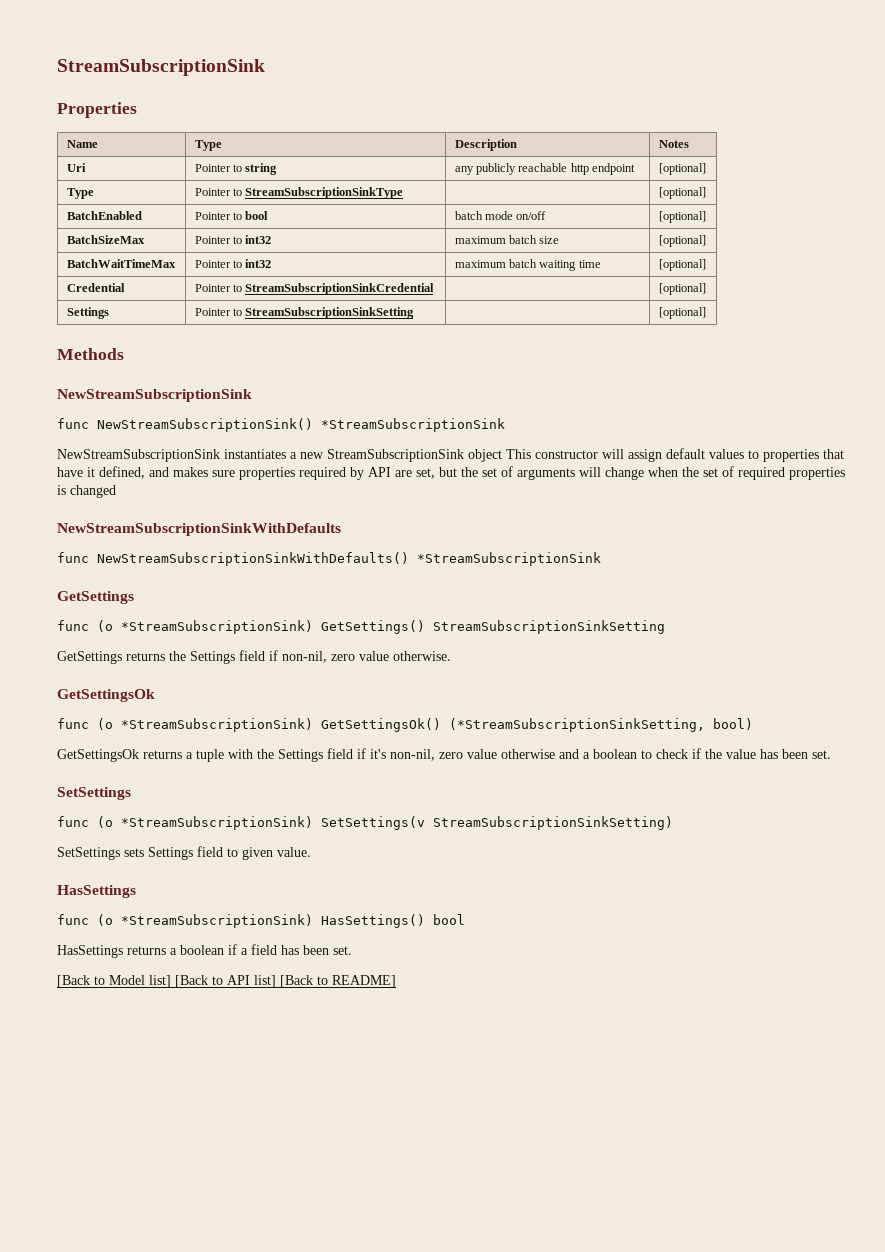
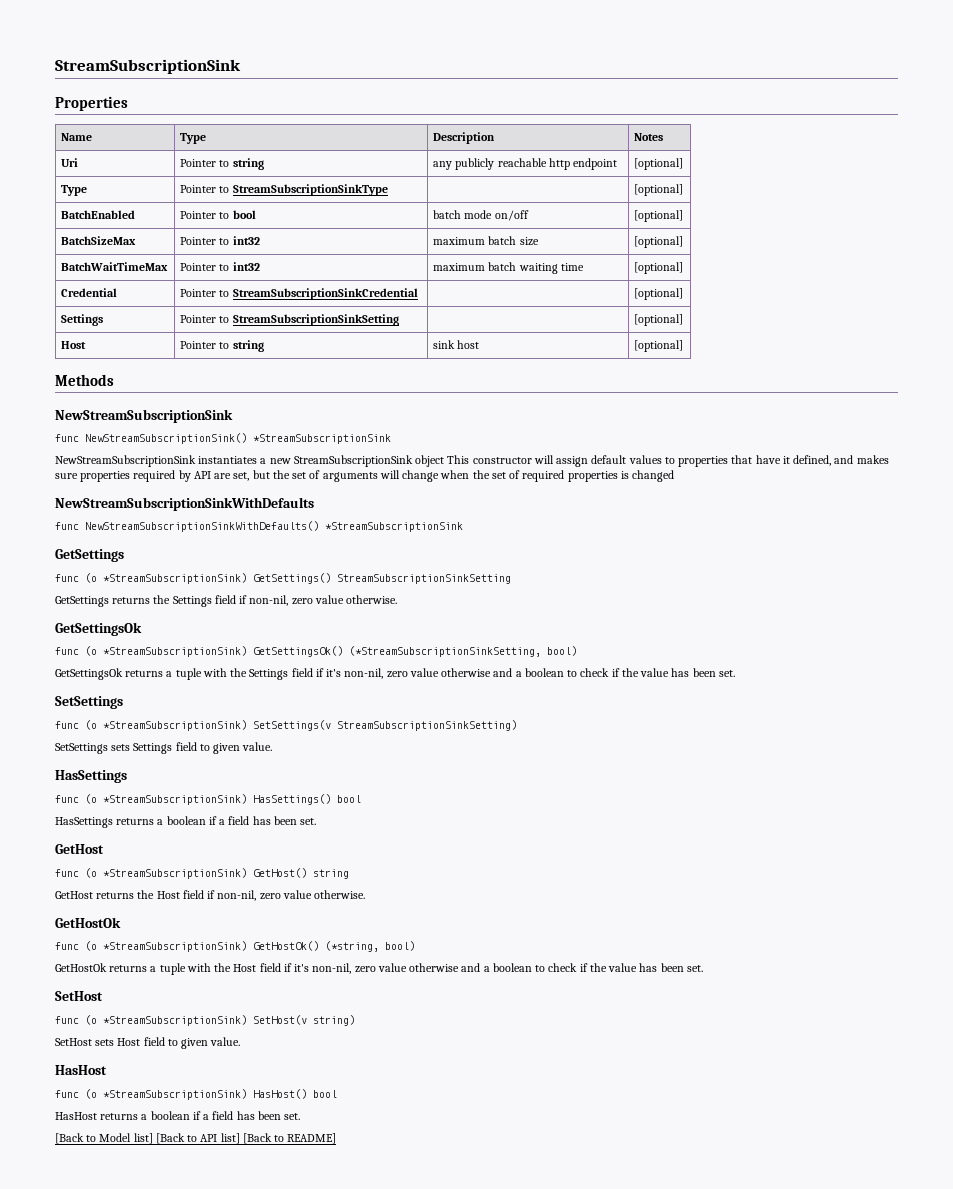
+ Host | Pointer to string | sink host | [optional]
  HasSettings returns a boolean if a field has been set.
+ GetHost
+ func (o *StreamSubscriptionSink) GetHost() string
+ GetHost returns the Host field if non-nil, zero value otherwise.
+ GetHostOk
+ func (o *StreamSubscriptionSink) GetHostOk() (*string, bool)
+ GetHostOk returns a tuple with the Host field if it's non-nil, zero value otherwise and a boolean to check if the value has been set.
+ SetHost
+ func (o *StreamSubscriptionSink) SetHost(v string)
+ SetHost sets Host field to given value.
+ HasHost
+ func (o *StreamSubscriptionSink) HasHost() bool
+ HasHost returns a boolean if a field has been set.

